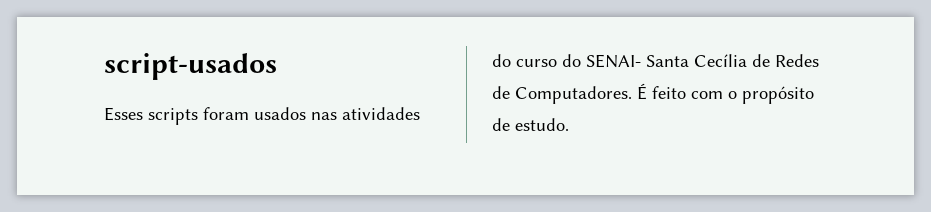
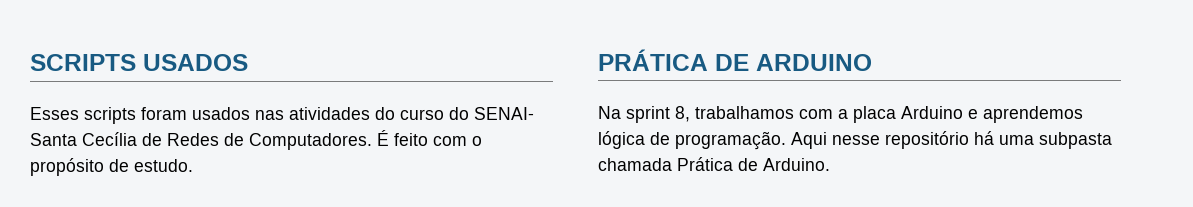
- script-usados
+ SCRIPTS USADOS
+ PRÁTICA DE ARDUINO
+ Na sprint 8, trabalhamos com a placa Arduino e aprendemos lógica de programação. Aqui nesse repositório há uma subpasta chamada Prática de Arduino.

